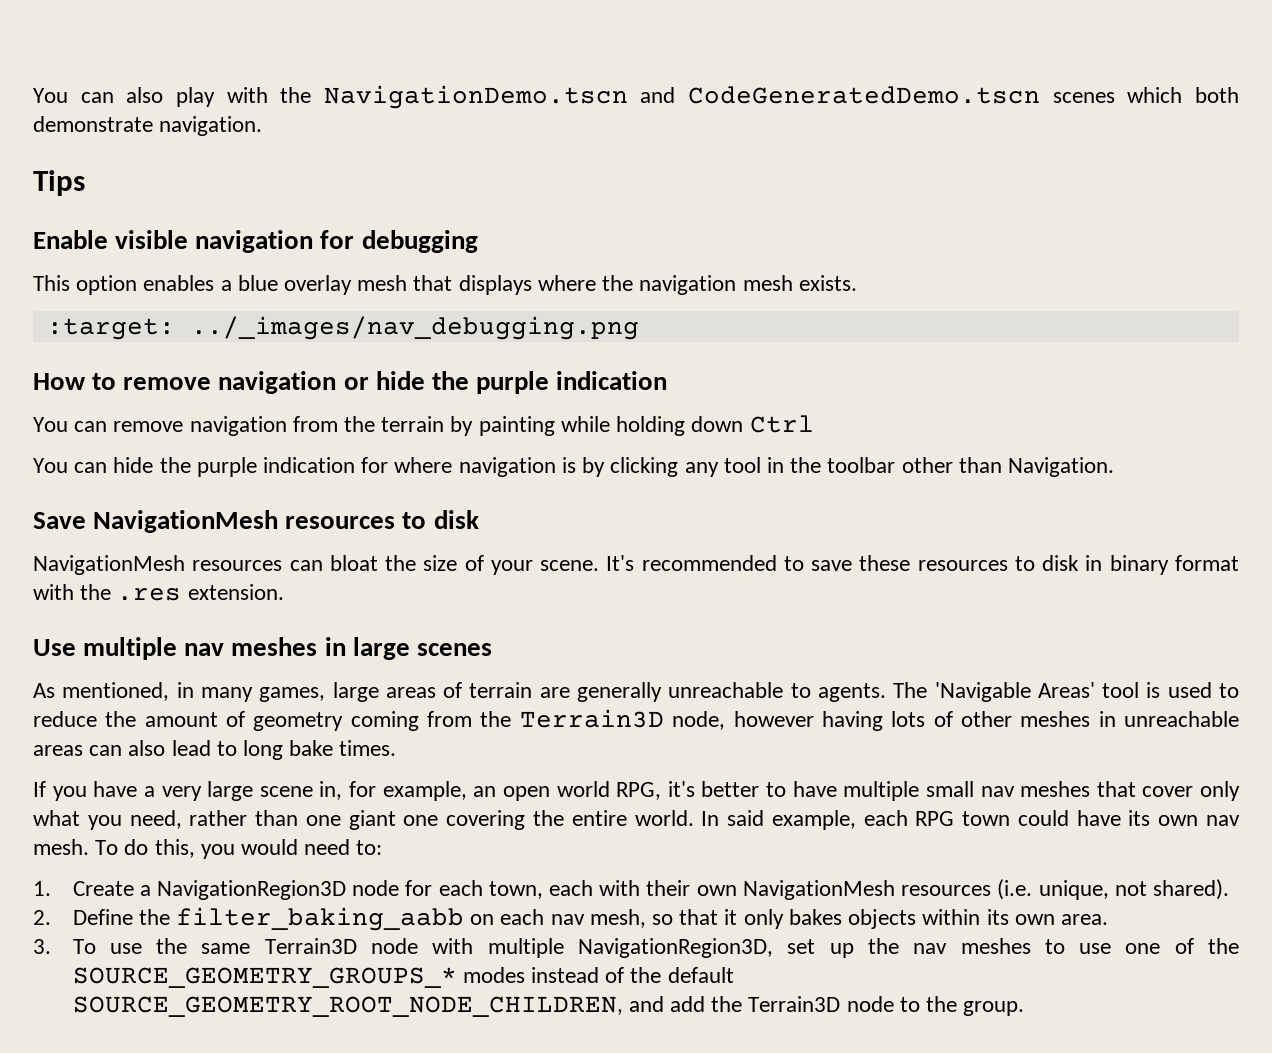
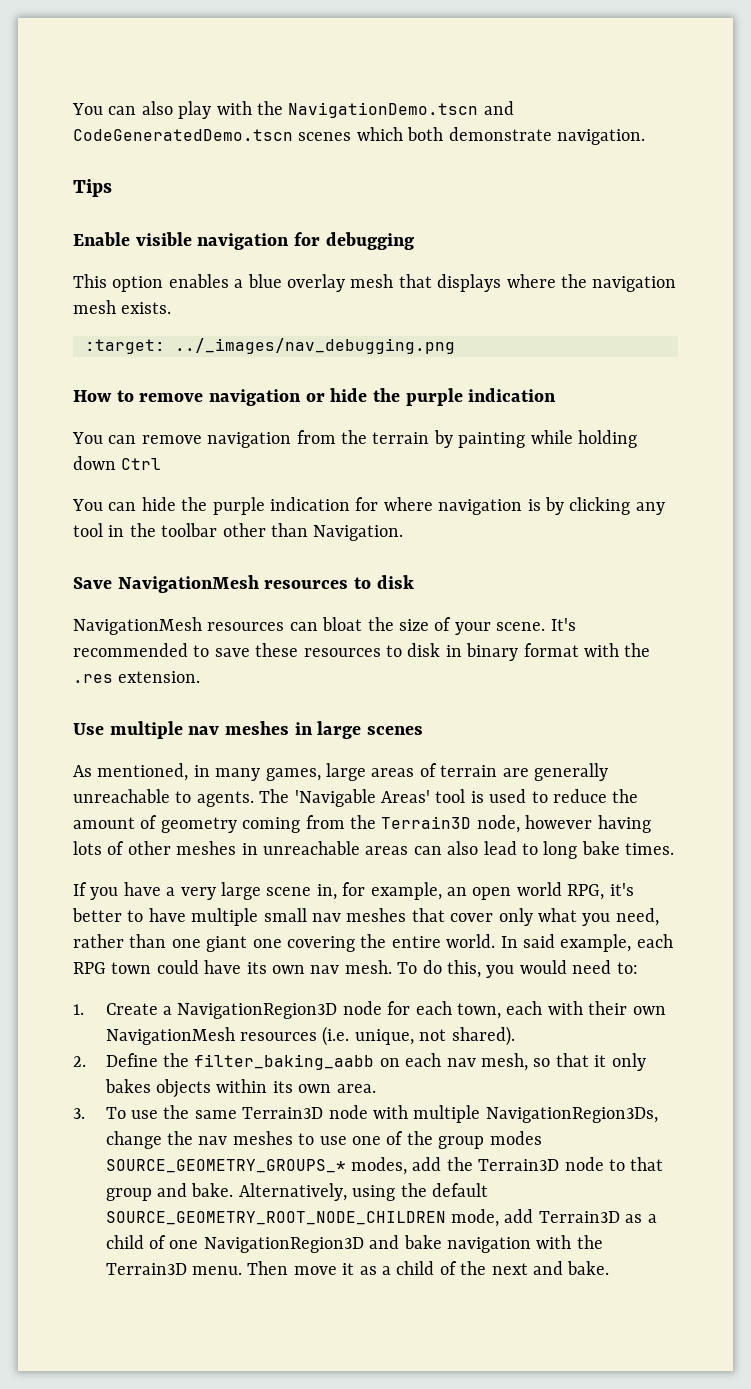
- 3. To use the same Terrain3D node with multiple NavigationRegion3D, set up the nav meshes to use one of the SOURCE_GEOMETRY_GROUPS_* modes instead of the default SOURCE_GEOMETRY_ROOT_NODE_CHILDREN, and add the Terrain3D node to the group.
+ 3. To use the same Terrain3D node with multiple NavigationRegion3Ds, change the nav meshes to use one of the group modes SOURCE_GEOMETRY_GROUPS_* modes, add the Terrain3D node to that group and bake. Alternatively, using the default SOURCE_GEOMETRY_ROOT_NODE_CHILDREN mode, add Terrain3D as a child of one NavigationRegion3D and bake navigation with the Terrain3D menu. Then move it as a child of the next and bake.

